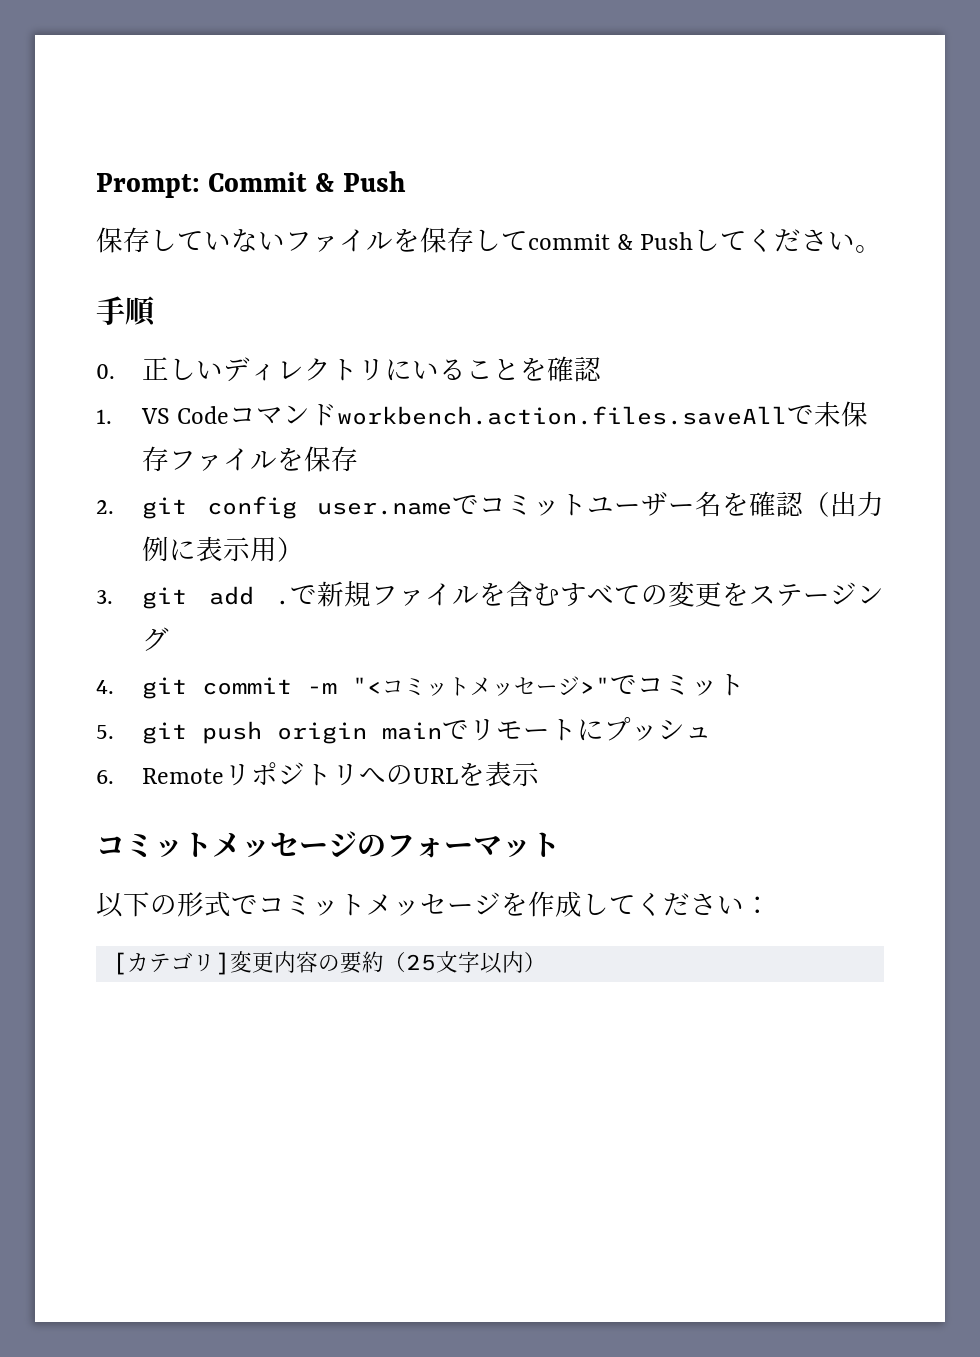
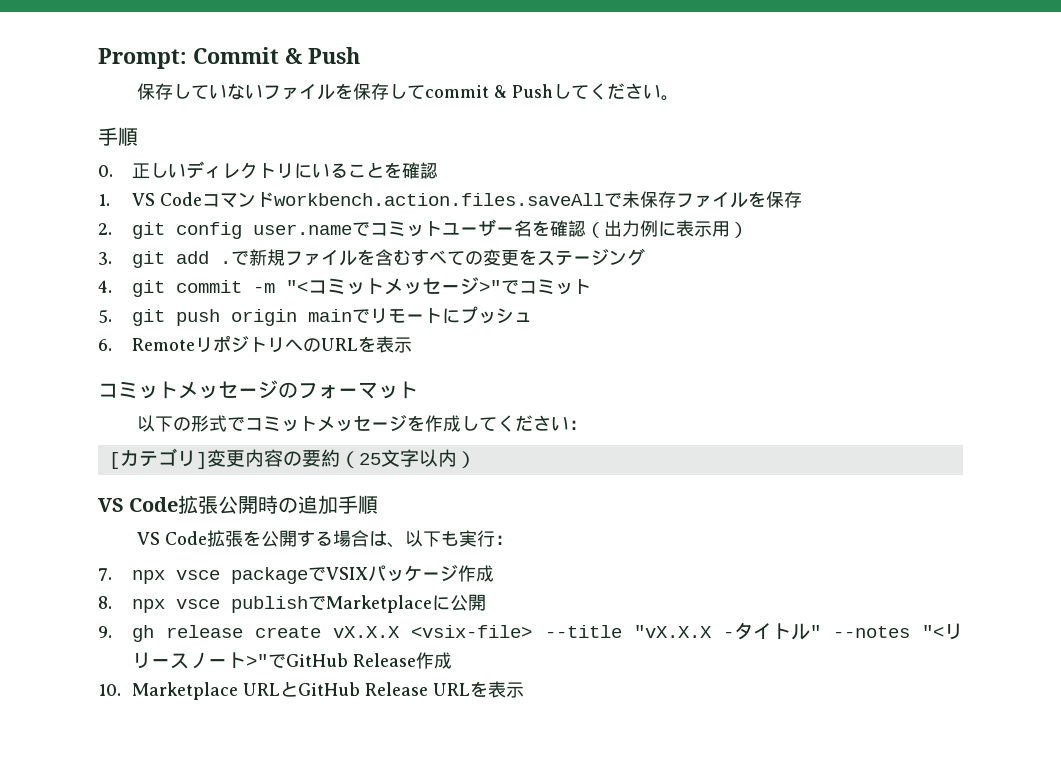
+ VS Code拡張公開時の追加手順
+ VS Code拡張を公開する場合は、以下も実行：
+ 7. npx vsce packageでVSIXパッケージ作成
+ 8. npx vsce publishでMarketplaceに公開
+ 9. gh release create vX.X.X <vsix-file> --title "vX.X.X -タイトル" --notes "<リリースノート>"でGitHub Release作成
+ 10. Marketplace URLとGitHub Release URLを表示

